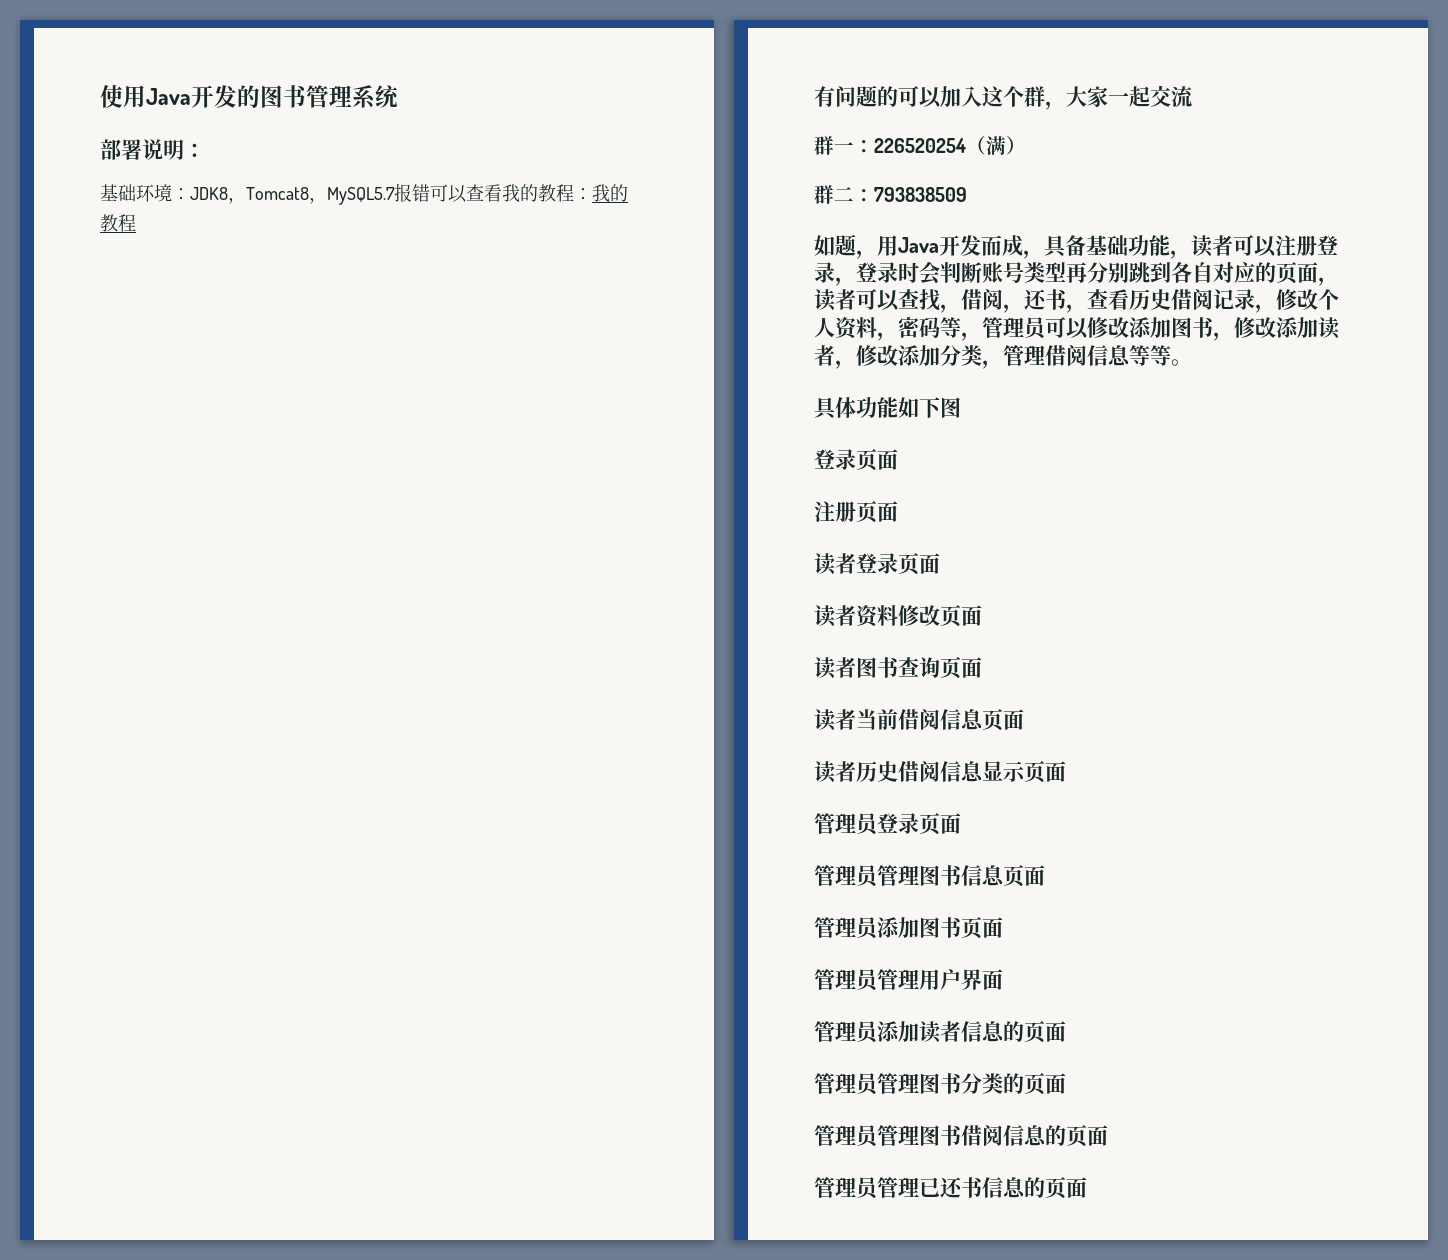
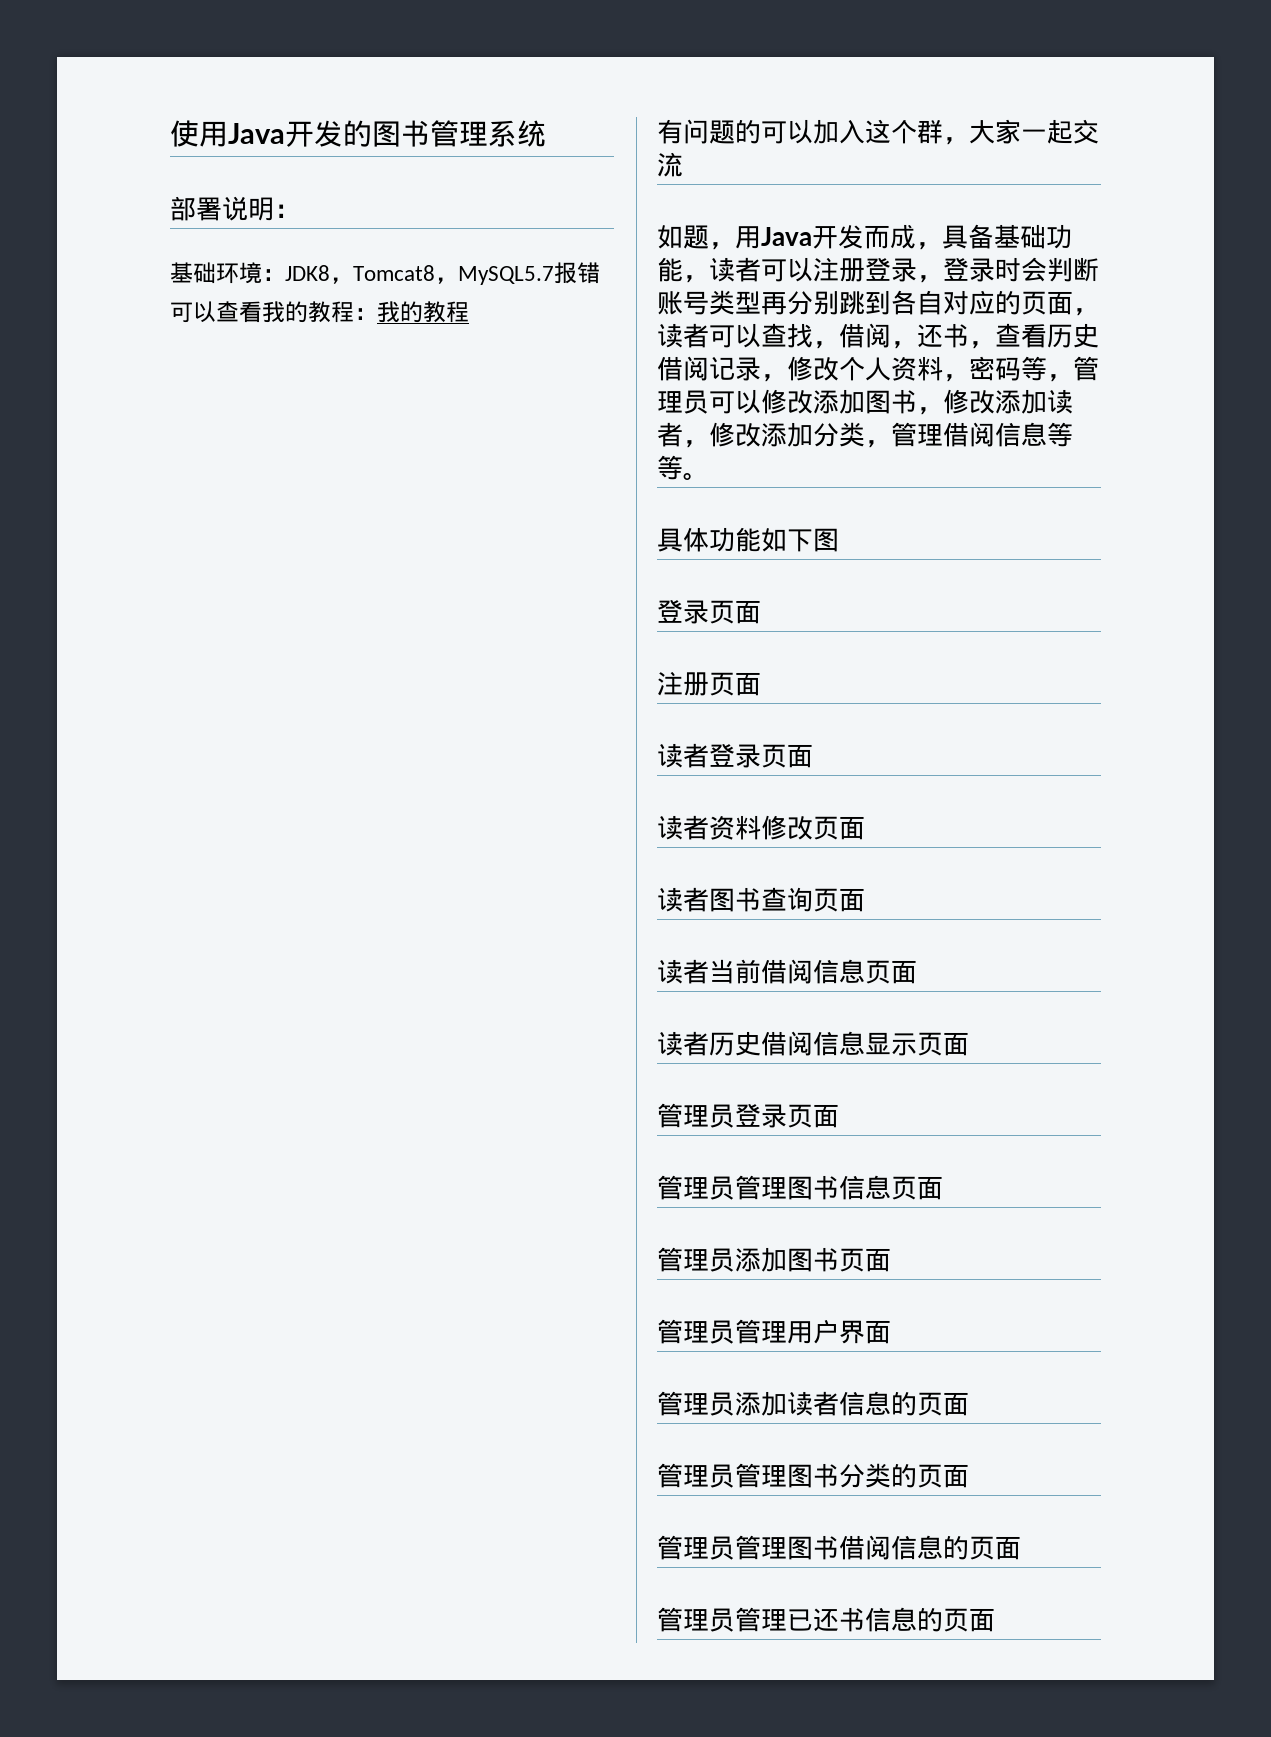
- 群一：226520254（满）
- 群二：793838509

